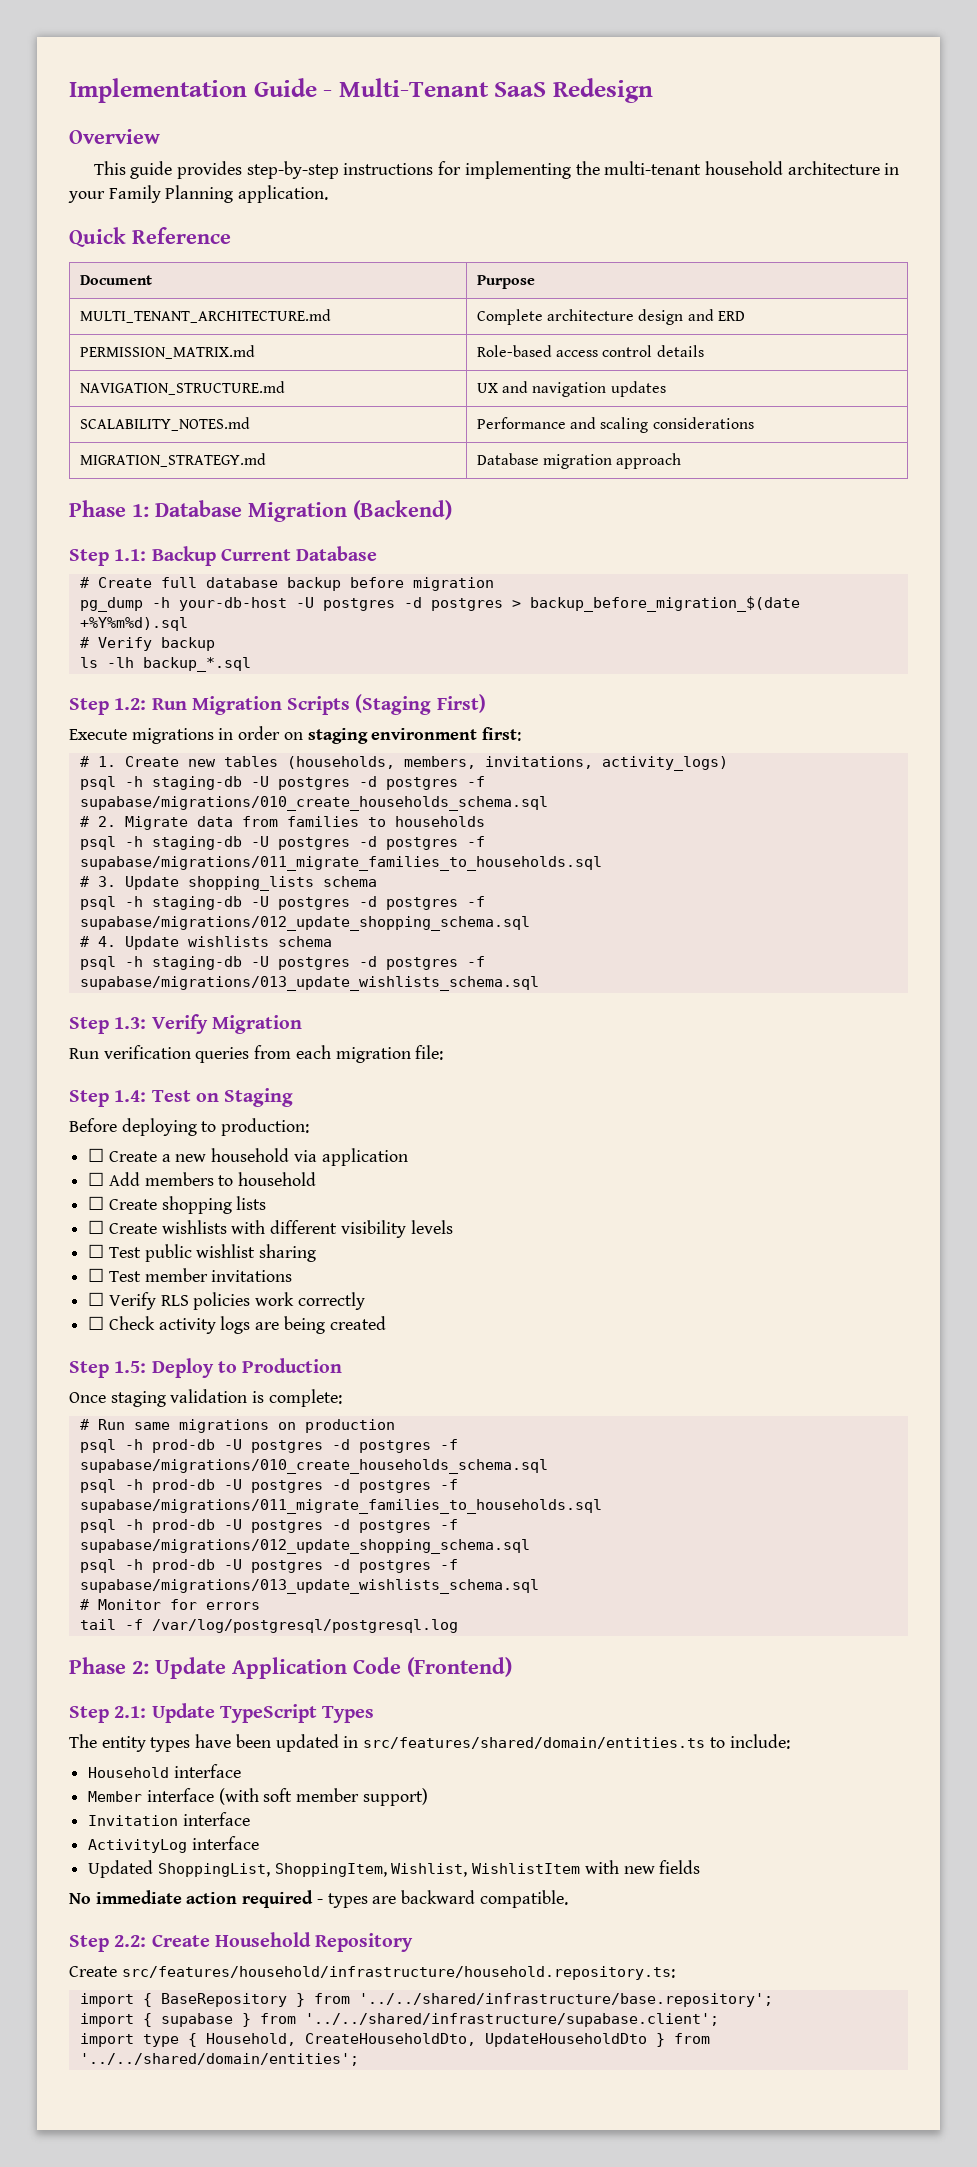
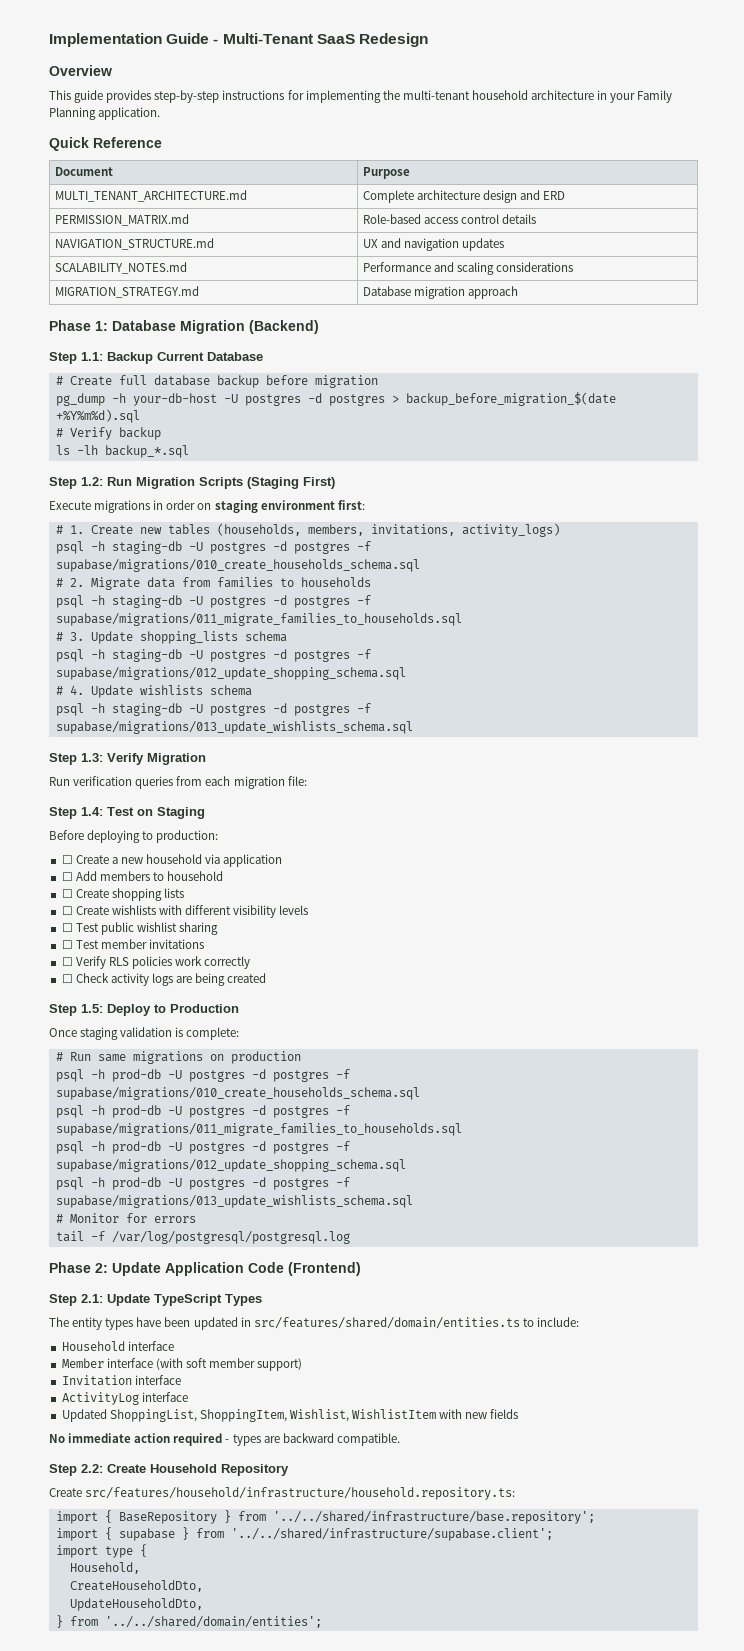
- import type { Household, CreateHouseholdDto, UpdateHouseholdDto } from '../../shared/domain/entities';
+ import type {
+ Household,
+ CreateHouseholdDto,
+ UpdateHouseholdDto,
+ } from '../../shared/domain/entities';

